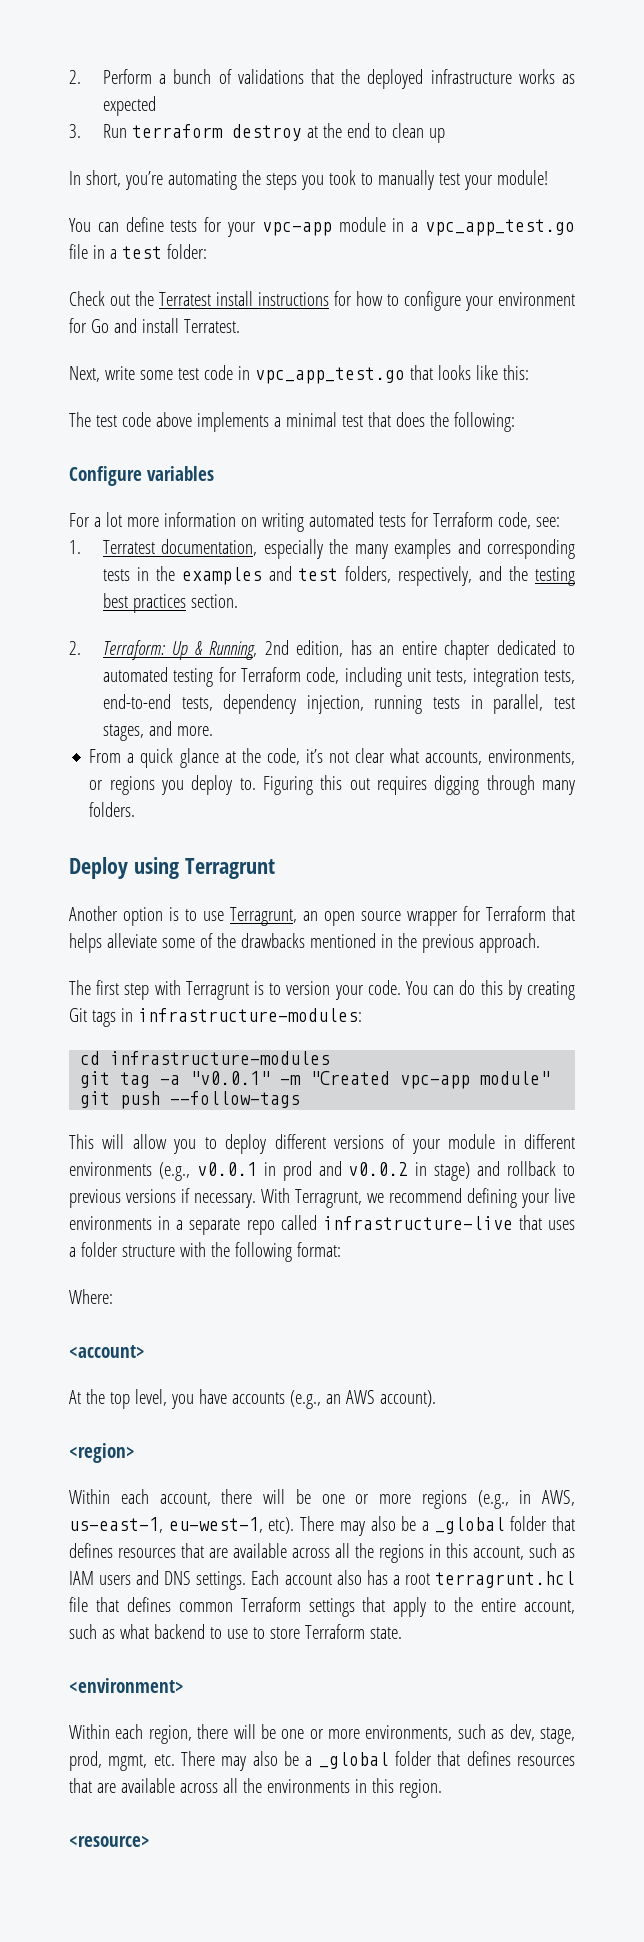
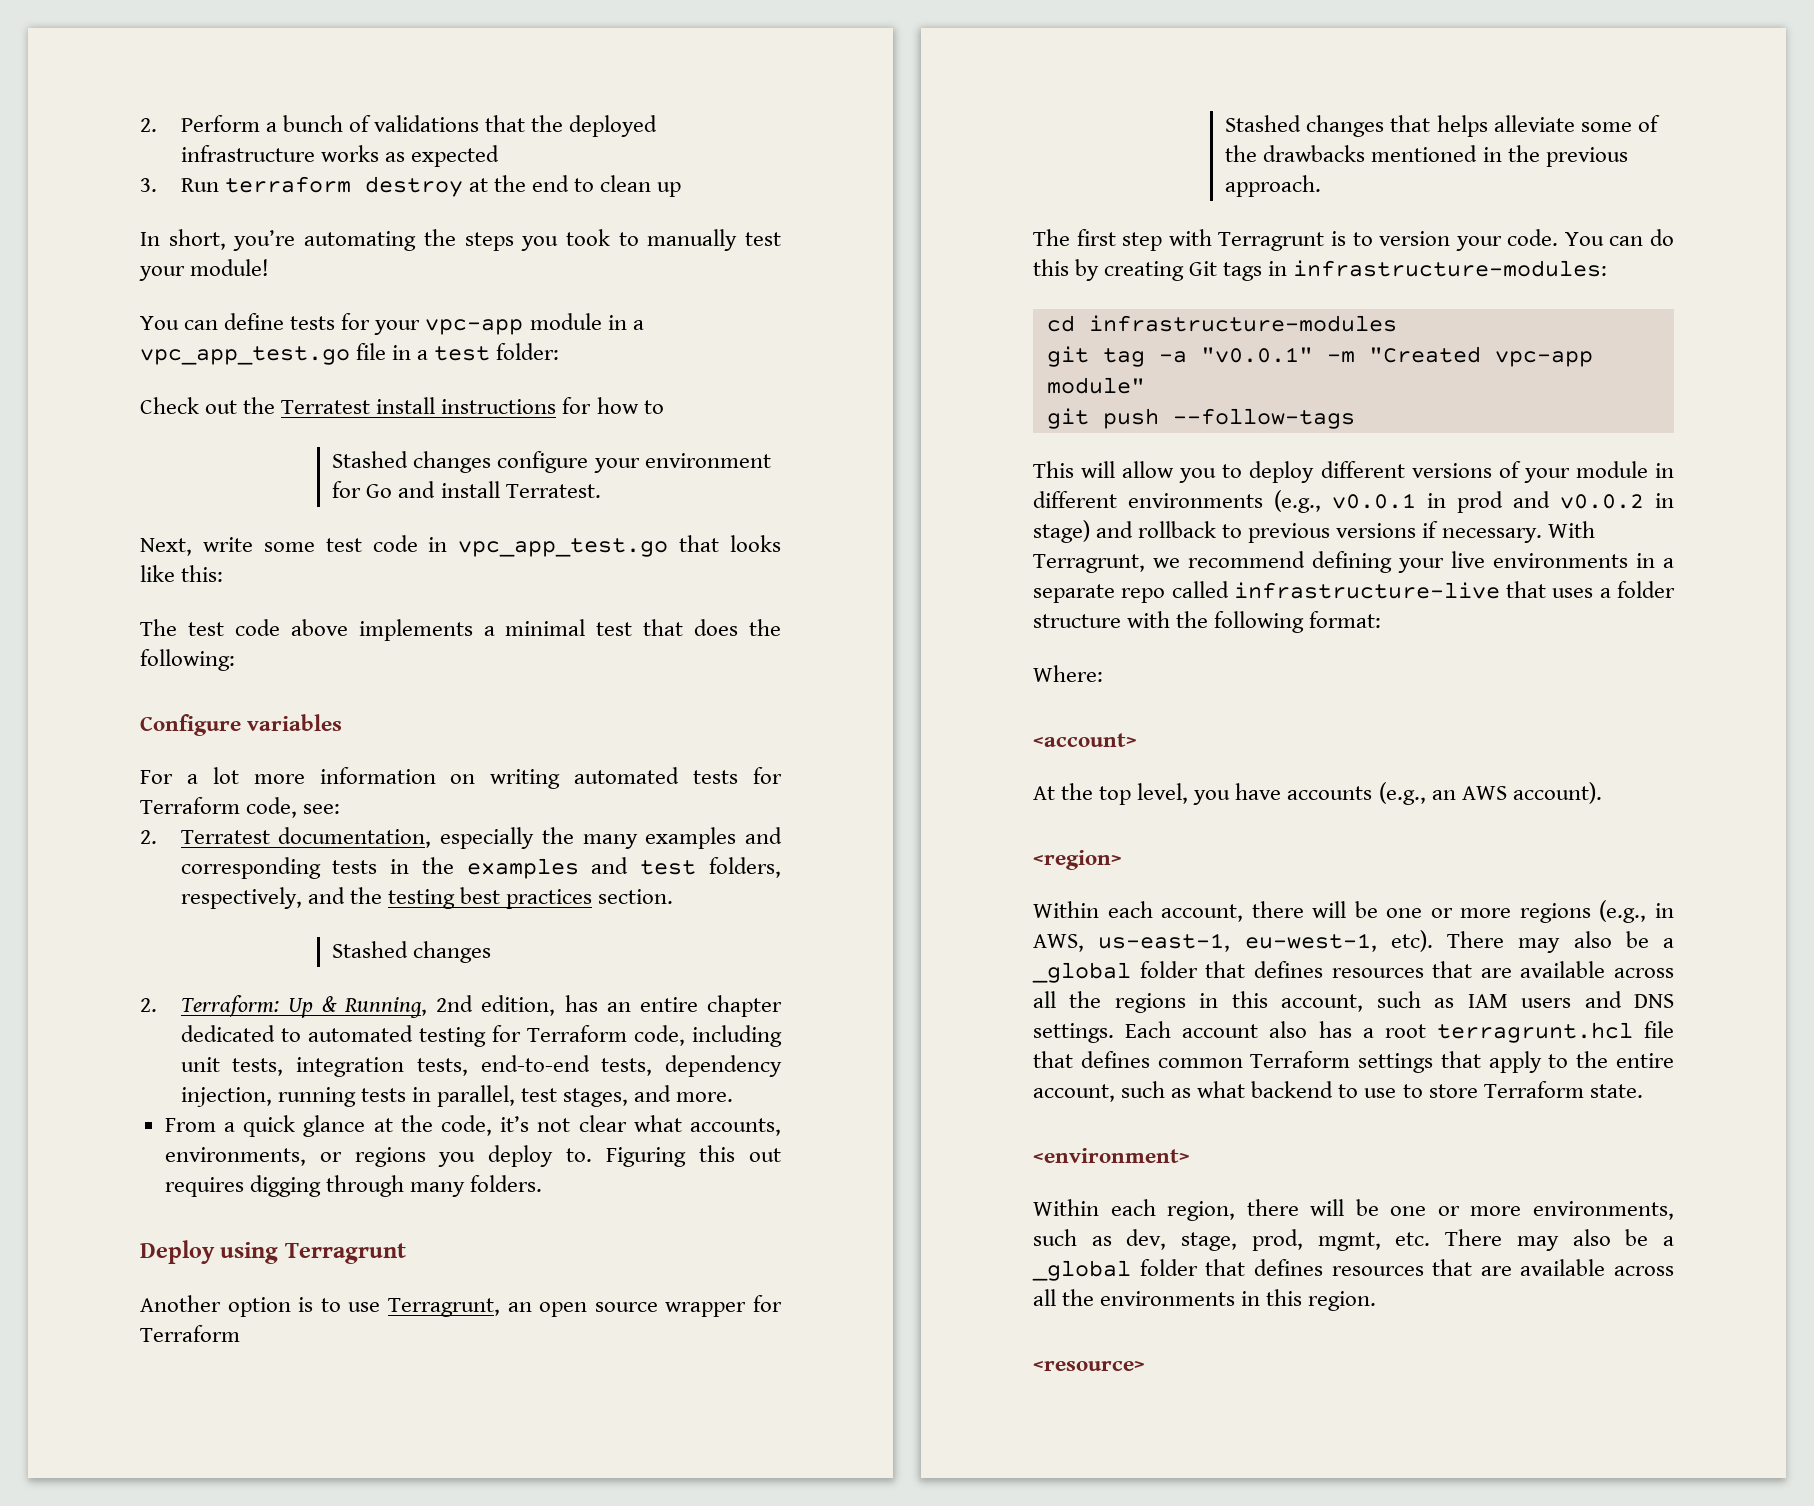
- Check out the Terratest install instructions for how to configure your environment for Go and install Terratest.
+ Check out the Terratest install instructions for how to
+ Stashed changes configure your environment for Go and install Terratest.
- 1. Terratest documentation, especially the many examples and corresponding tests in the examples and test folders, respectively, and the testing best practices section.
+ 2. Terratest documentation, especially the many examples and corresponding tests in the examples and test folders, respectively, and the testing best practices section.
+ Stashed changes
- Another option is to use Terragrunt, an open source wrapper for Terraform that helps alleviate some of the drawbacks mentioned in the previous approach.
+ Another option is to use Terragrunt, an open source wrapper for Terraform
+ Stashed changes that helps alleviate some of the drawbacks mentioned in the previous approach.

